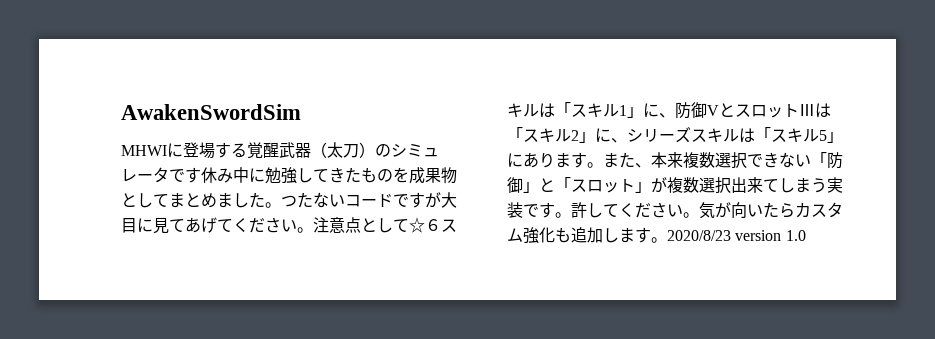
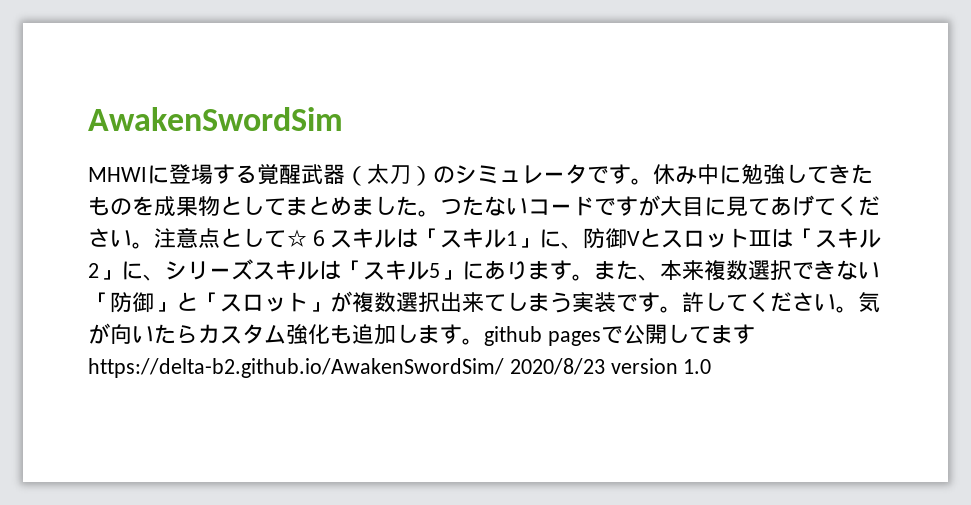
- MHWIに登場する覚醒武器（太刀）のシミュレータです休み中に勉強してきたものを成果物としてまとめました。
+ MHWIに登場する覚醒武器（太刀）のシミュレータです。休み中に勉強してきたものを成果物としてまとめました。
- 気が向いたらカスタム強化も追加します。2020/8/23 version 1.0
+ 気が向いたらカスタム強化も追加します。github pagesで公開してますhttps://delta-b2.github.io/AwakenSwordSim/ 2020/8/23 version 1.0

